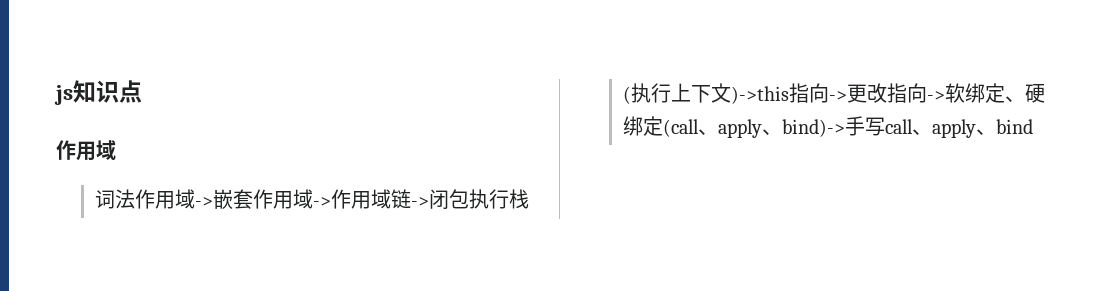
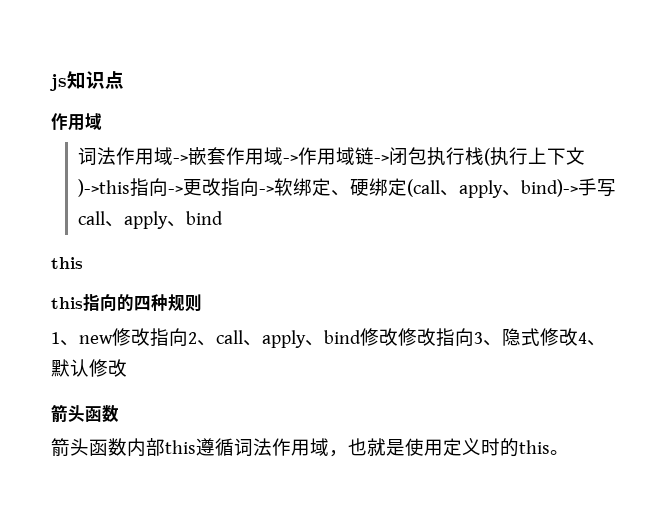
  词法作用域->嵌套作用域->作用域链->闭包执行栈(执行上下文)->this指向->更改指向->软绑定、硬绑定(call、apply、bind)->手写call、apply、bind
+ this
+ this指向的四种规则
+ 1、new修改指向2、call、apply、bind修改修改指向3、隐式修改4、默认修改
+ 箭头函数
+ 箭头函数内部this遵循词法作用域，也就是使用定义时的this。

